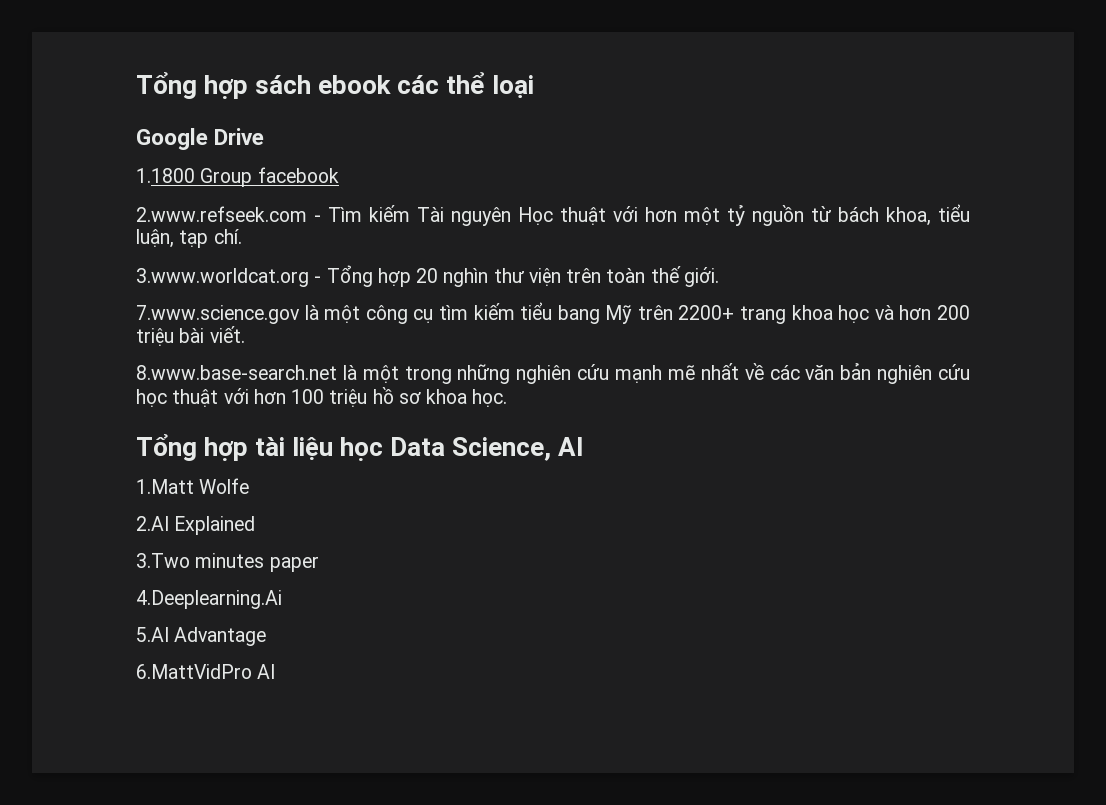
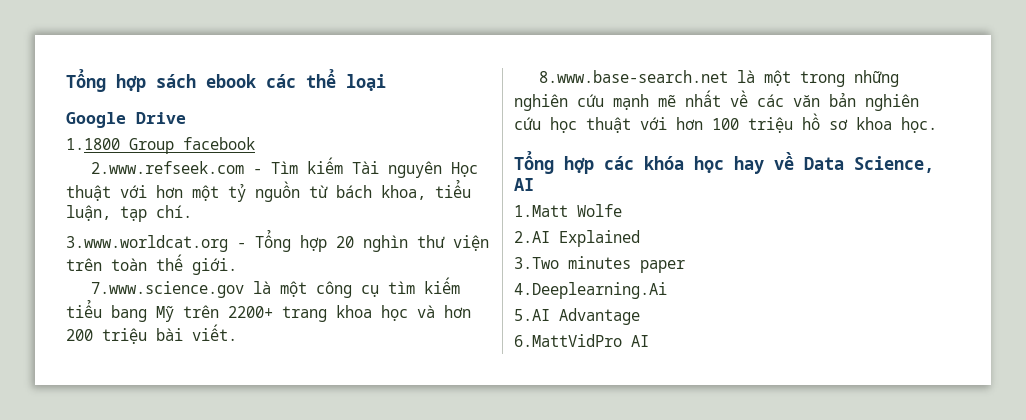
- Tổng hợp tài liệu học Data Science, AI
+ Tổng hợp các khóa học hay về Data Science, AI

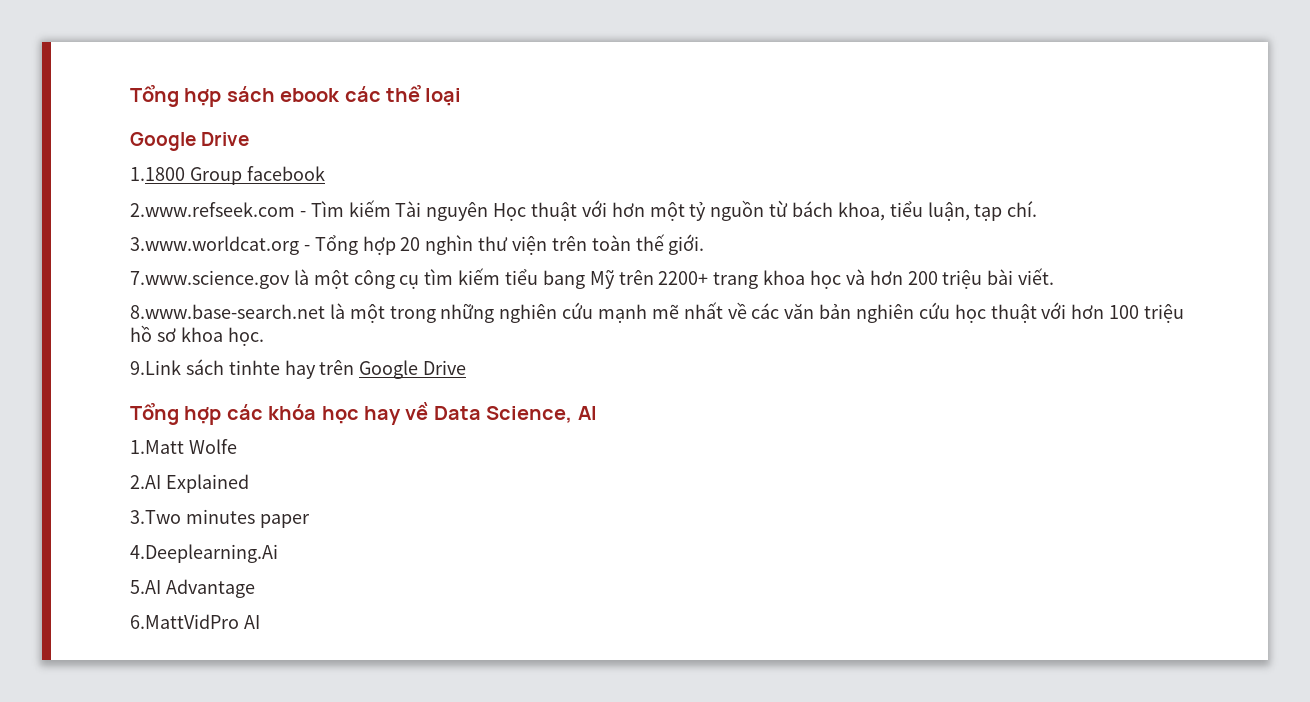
+ 9.Link sách tinhte hay trên Google Drive

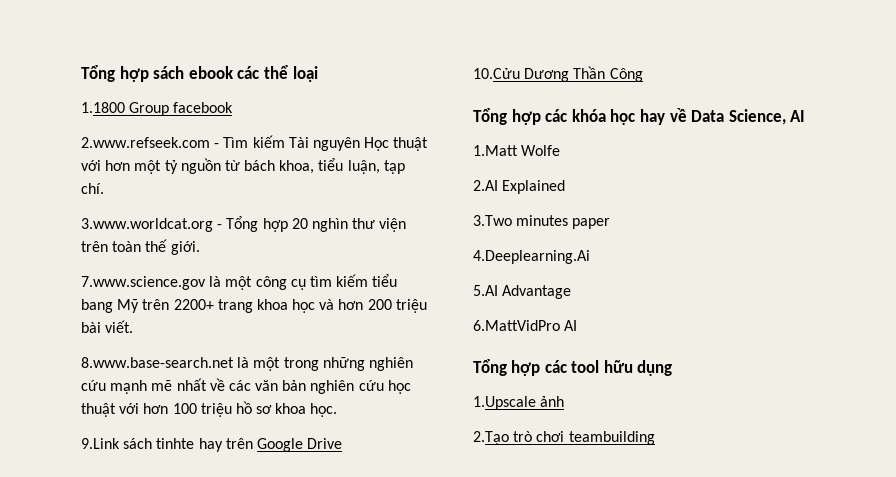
  Tổng hợp sách ebook các thể loại
- Google Drive
+ 10.Cửu Dương Thần Công
+ Tổng hợp các tool hữu dụng
+ 1.Upscale ảnh
+ 2.Tạo trò chơi teambuilding

